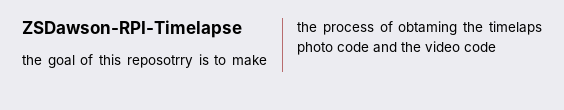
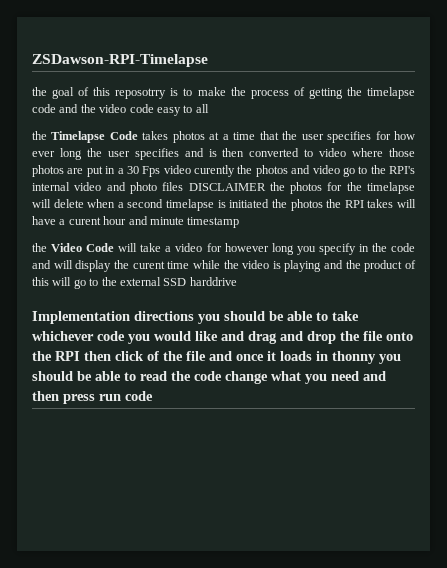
- the goal of this reposotrry is to make the process of obtaming the timelaps photo code and the video code
+ the goal of this reposotrry is to make the process of getting the timelapse code and the video code easy to all
+ the Timelapse Code takes photos at a time that the user specifies for how ever long the user specifies and is then converted to video where those photos are put in a 30 Fps video curently the photos and video go to the RPI's internal video and photo files DISCLAIMER the photos for the timelapse will delete when a second timelapse is initiated the photos the RPI takes will have a curent hour and minute timestamp
+ the Video Code will take a video for however long you specify in the code and will display the curent time while the video is playing and the product of this will go to the external SSD harddrive
+ Implementation directions you should be able to take whichever code you would like and drag and drop the file onto the RPI then click of the file and once it loads in thonny you should be able to read the code change what you need and then press run code

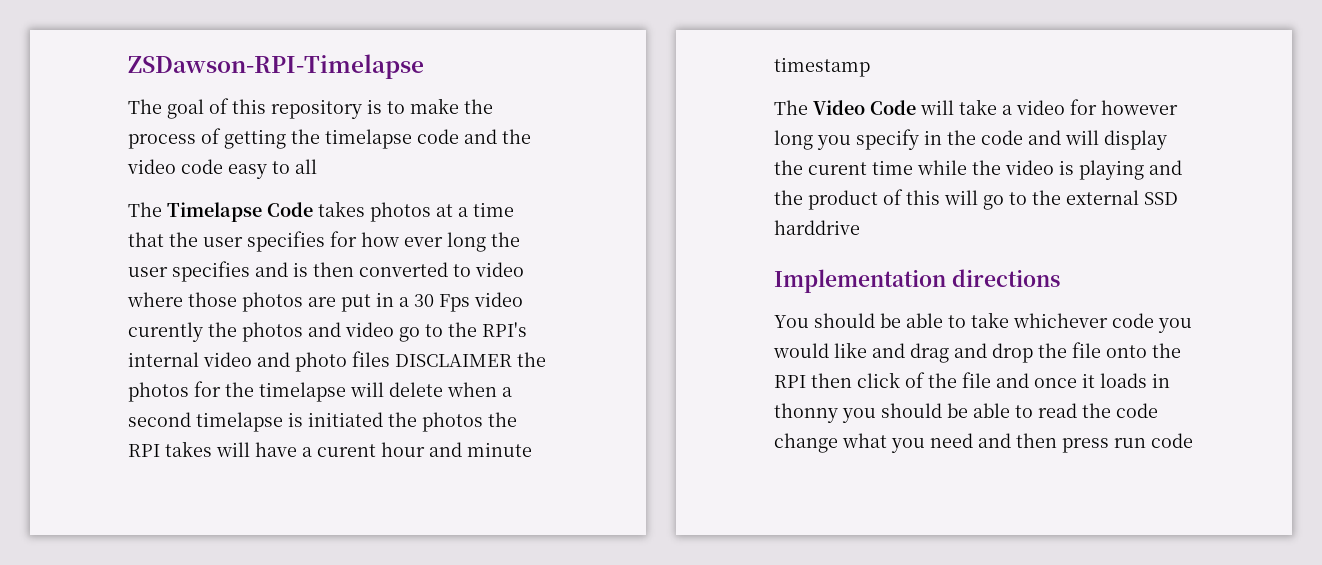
- the goal of this reposotrry is to make the process of getting the timelapse code and the video code easy to all
+ The goal of this repository is to make the process of getting the timelapse code and the video code easy to all
- the Timelapse Code takes photos at a time that the user specifies for how ever long the user specifies and is then converted to video where those photos are put in a 30 Fps video curently the photos and video go to the RPI's internal video and photo files DISCLAIMER the photos for the timelapse will delete when a second timelapse is initiated the photos the RPI takes will have a curent hour and minute timestamp
+ The Timelapse Code takes photos at a time that the user specifies for how ever long the user specifies and is then converted to video where those photos are put in a 30 Fps video curently the photos and video go to the RPI's internal video and photo files DISCLAIMER the photos for the timelapse will delete when a second timelapse is initiated the photos the RPI takes will have a curent hour and minute timestamp
- the Video Code will take a video for however long you specify in the code and will display the curent time while the video is playing and the product of this will go to the external SSD harddrive
+ The Video Code will take a video for however long you specify in the code and will display the curent time while the video is playing and the product of this will go to the external SSD harddrive
- Implementation directions you should be able to take whichever code you would like and drag and drop the file onto the RPI then click of the file and once it loads in thonny you should be able to read the code change what you need and then press run code
+ Implementation directions
+ You should be able to take whichever code you would like and drag and drop the file onto the RPI then click of the file and once it loads in thonny you should be able to read the code change what you need and then press run code

